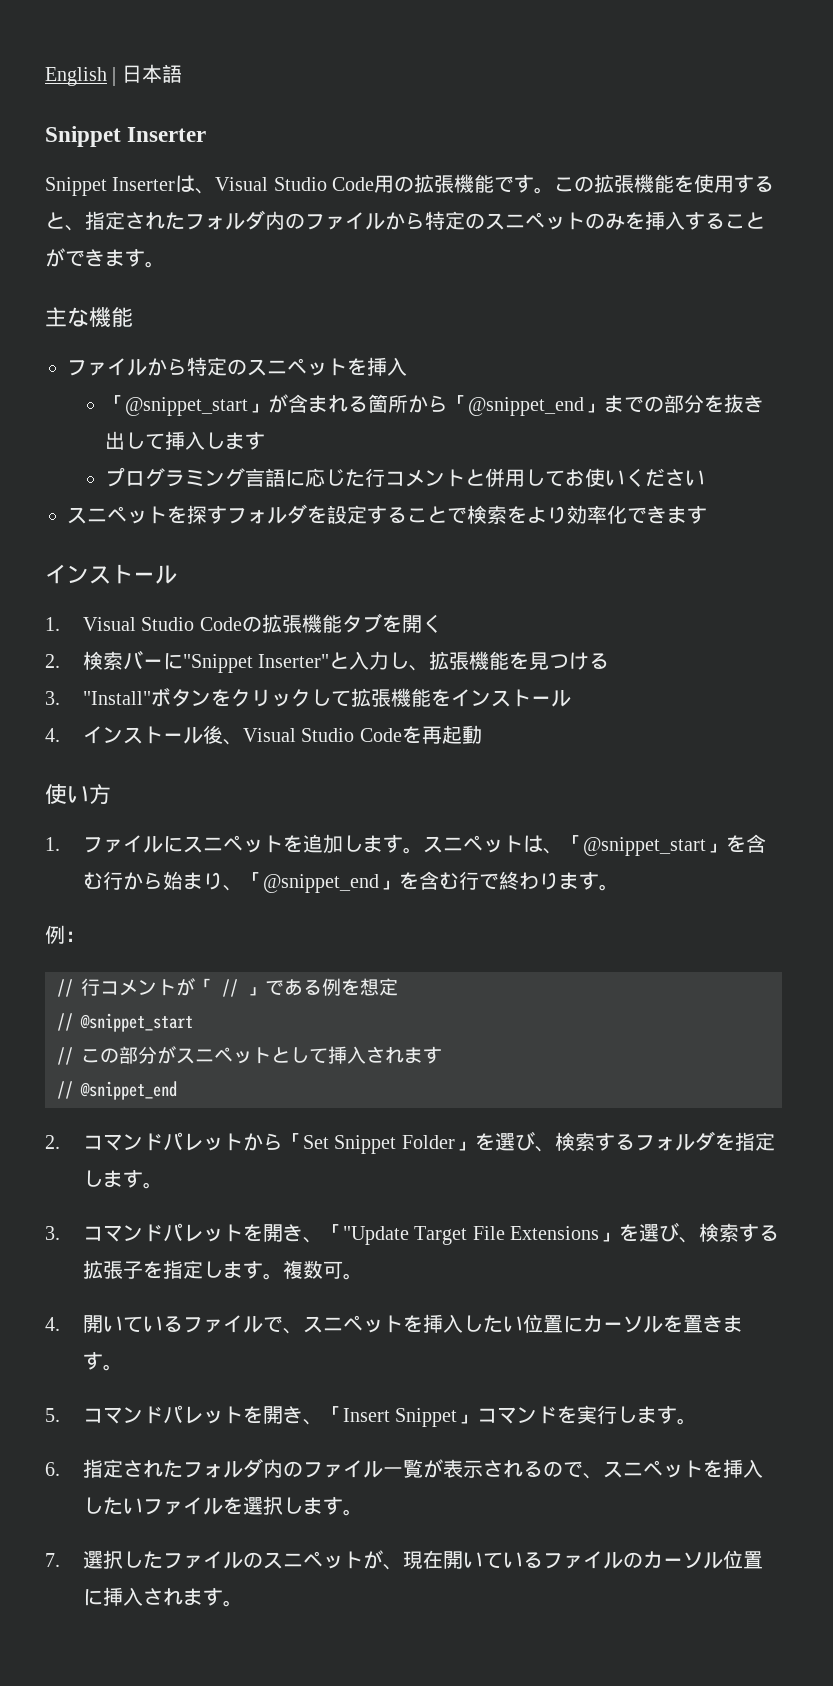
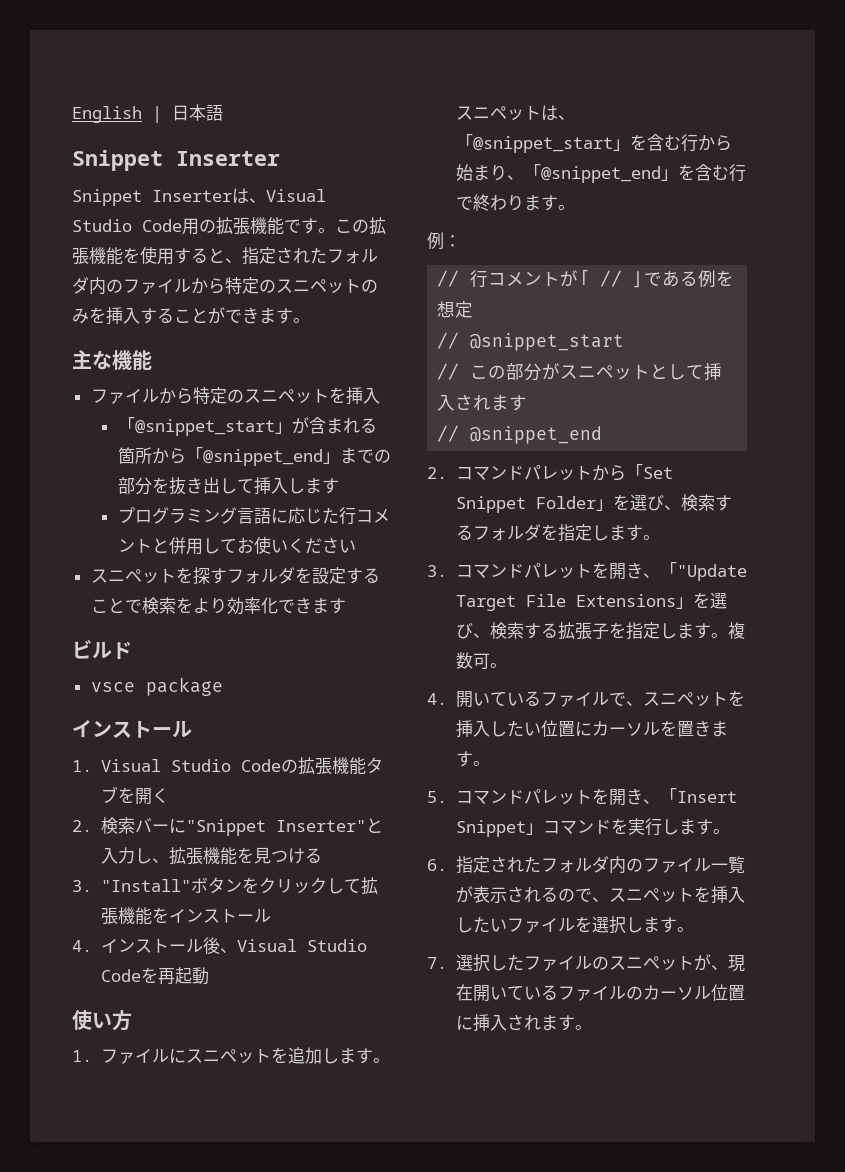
+ ビルド
+ vsce package

